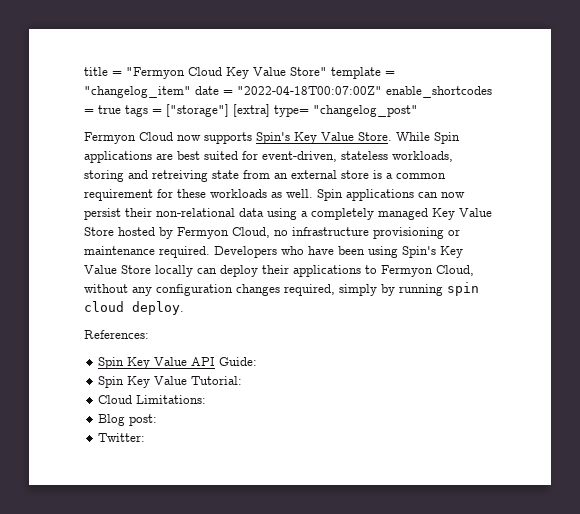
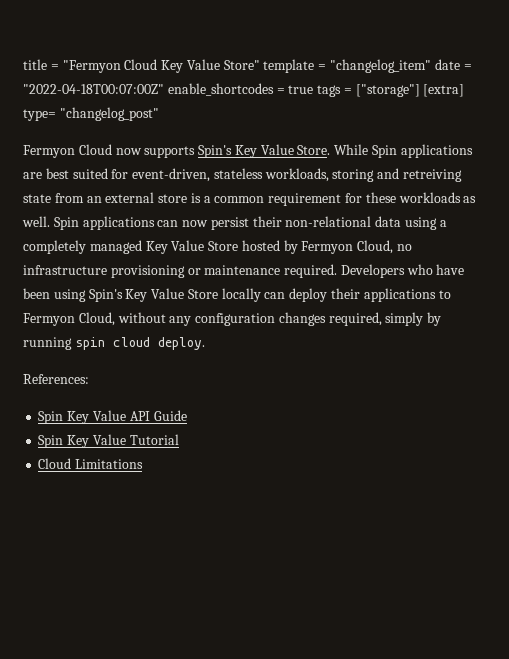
- Spin Key Value API Guide:
- Spin Key Value Tutorial:
- Cloud Limitations:
- Blog post:
- Twitter:
+ Spin Key Value API Guide
+ Spin Key Value Tutorial
+ Cloud Limitations

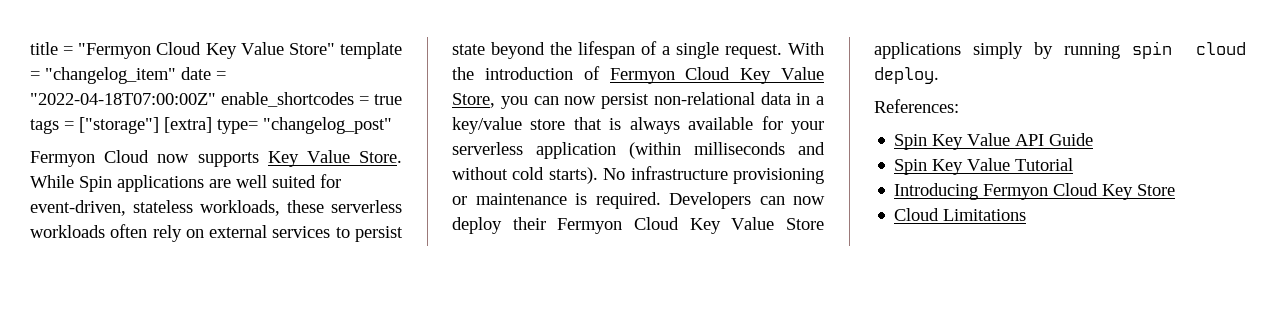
- title = "Fermyon Cloud Key Value Store" template = "changelog_item" date = "2022-04-18T00:07:00Z" enable_shortcodes = true tags = ["storage"] [extra] type= "changelog_post"
+ title = "Fermyon Cloud Key Value Store" template = "changelog_item" date = "2022-04-18T07:00:00Z" enable_shortcodes = true tags = ["storage"] [extra] type= "changelog_post"
- Fermyon Cloud now supports Spin's Key Value Store.
+ Fermyon Cloud now supports Key Value Store.
- While Spin applications are best suited for event-driven, stateless workloads, storing and retreiving state from an external store is a common requirement for these workloads as well. Spin applications can now persist their non-relational data using a completely managed Key Value Store hosted by Fermyon Cloud, no infrastructure provisioning or maintenance required.
+ While Spin applications are well suited for event-driven, stateless workloads, these serverless workloads often rely on external services to persist state beyond the lifespan of a single request. With the introduction of Fermyon Cloud Key Value Store, you can now persist non-relational data in a key/value store that is always available for your serverless application (within milliseconds and without cold starts). No infrastructure provisioning or maintenance is required.
- Developers who have been using Spin's Key Value Store locally can deploy their applications to Fermyon Cloud, without any configuration changes required, simply by running spin cloud deploy.
+ Developers can now deploy their Fermyon Cloud Key Value Store applications simply by running spin cloud deploy.
+ Introducing Fermyon Cloud Key Store

